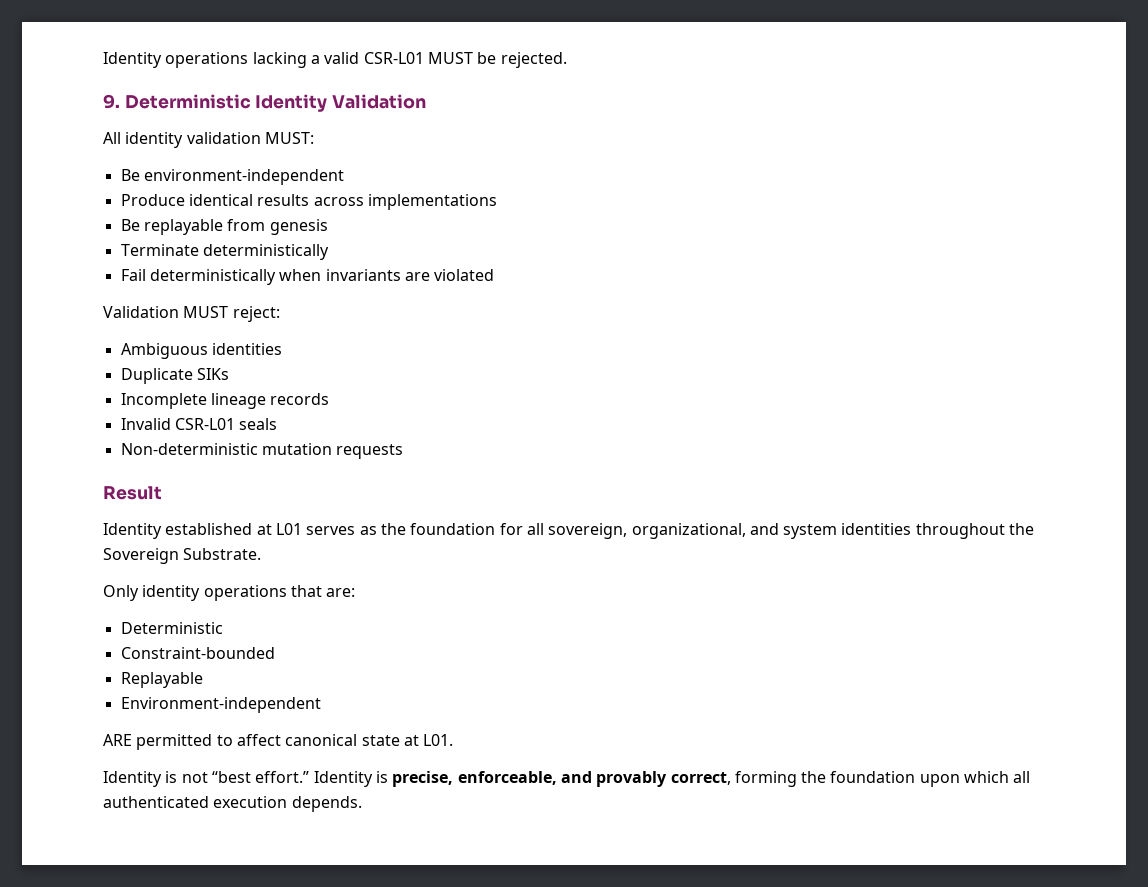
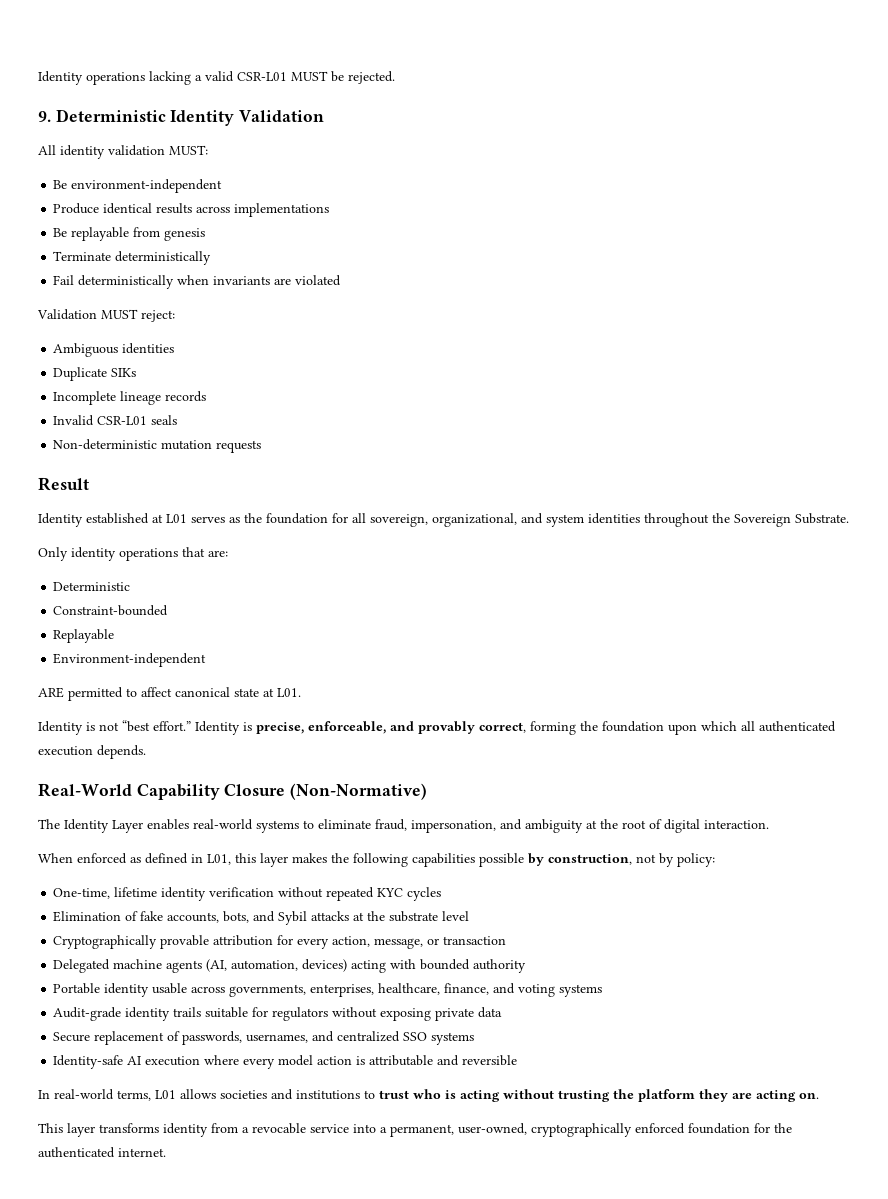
+ Real-World Capability Closure (Non-Normative)
+ The Identity Layer enables real-world systems to eliminate fraud, impersonation, and ambiguity at the root of digital interaction.
+ When enforced as defined in L01, this layer makes the following capabilities possible by construction, not by policy:
+ One-time, lifetime identity verification without repeated KYC cycles
+ Elimination of fake accounts, bots, and Sybil attacks at the substrate level
+ Cryptographically provable attribution for every action, message, or transaction
+ Delegated machine agents (AI, automation, devices) acting with bounded authority
+ Portable identity usable across governments, enterprises, healthcare, finance, and voting systems
+ Audit-grade identity trails suitable for regulators without exposing private data
+ Secure replacement of passwords, usernames, and centralized SSO systems
+ Identity-safe AI execution where every model action is attributable and reversible
+ In real-world terms, L01 allows societies and institutions to trust who is acting without trusting the platform they are acting on.
+ This layer transforms identity from a revocable service into a permanent, user-owned, cryptographically enforced foundation for the authenticated internet.

